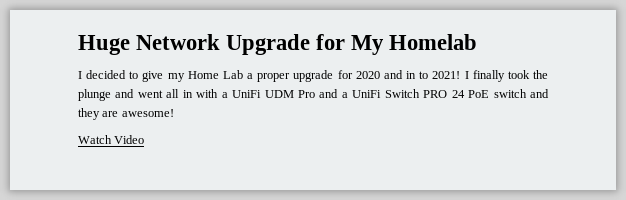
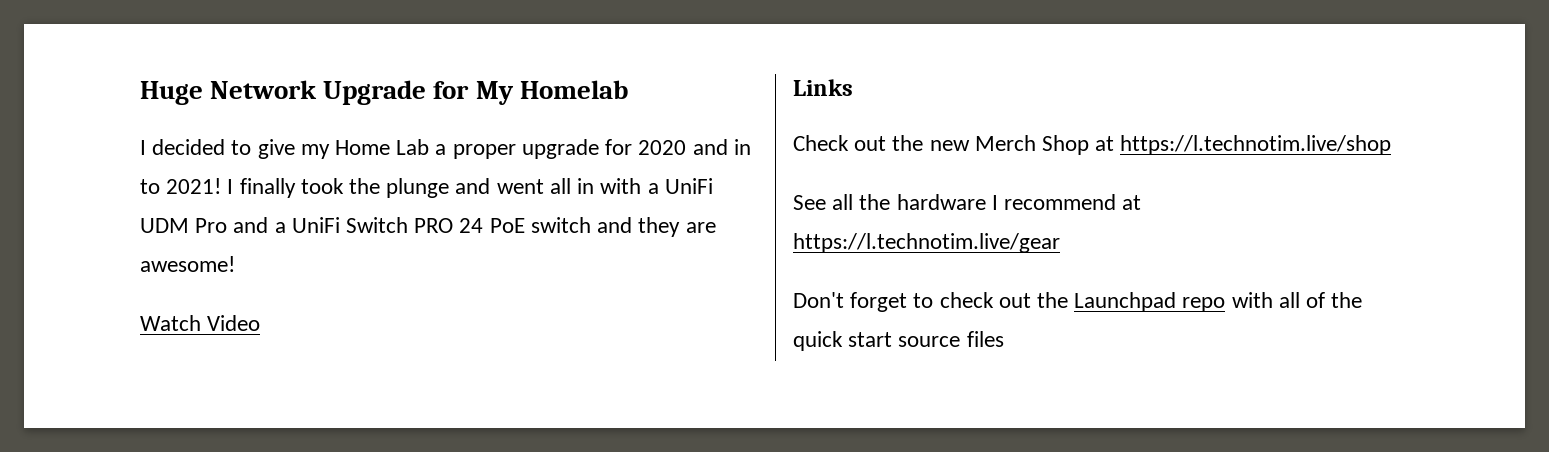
+ Links
+ Check out the new Merch Shop at https://l.technotim.live/shop
+ See all the hardware I recommend at https://l.technotim.live/gear
+ Don't forget to check out the Launchpad repo with all of the quick start source files

